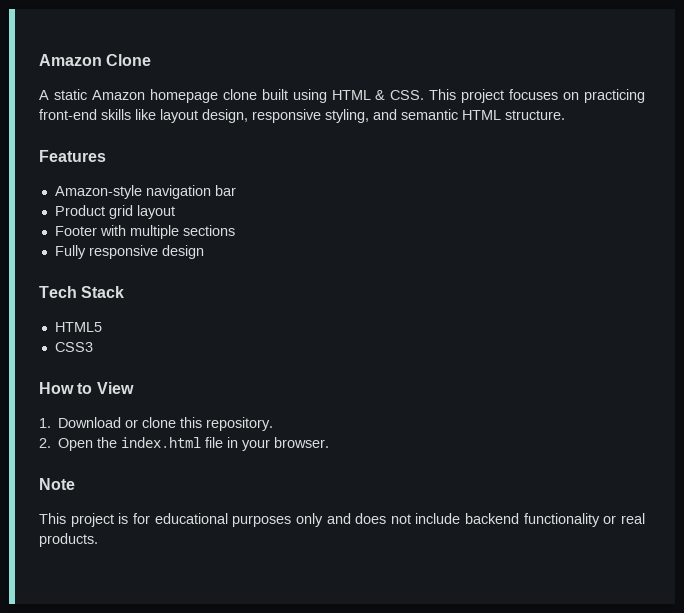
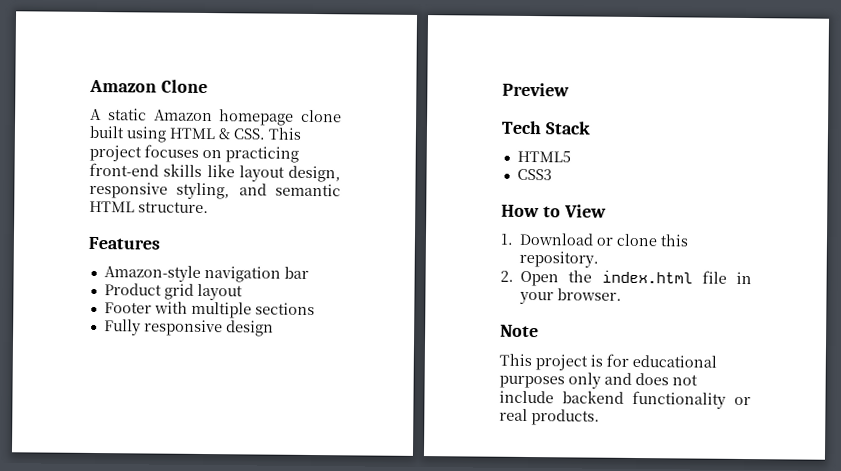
+ Preview

